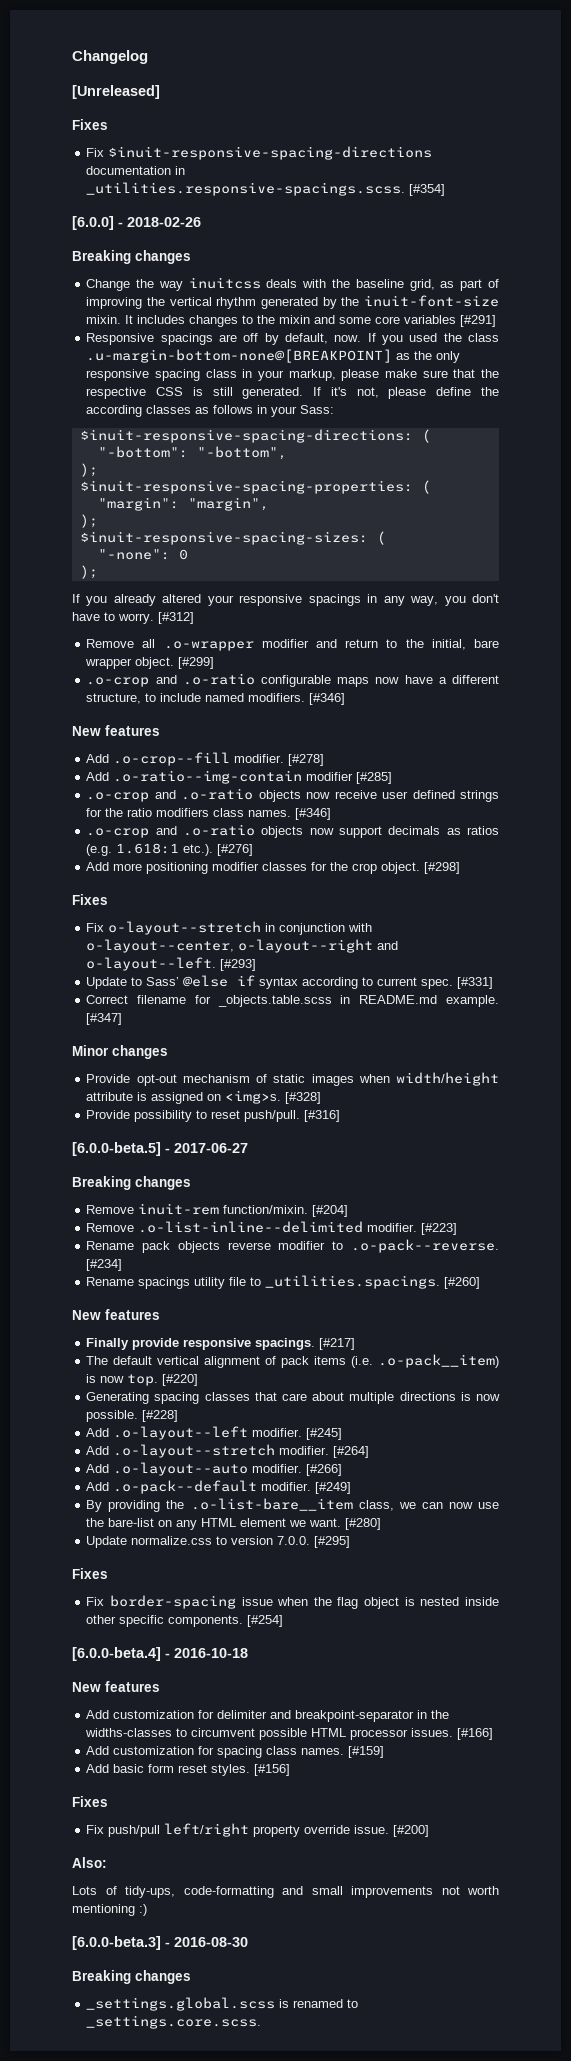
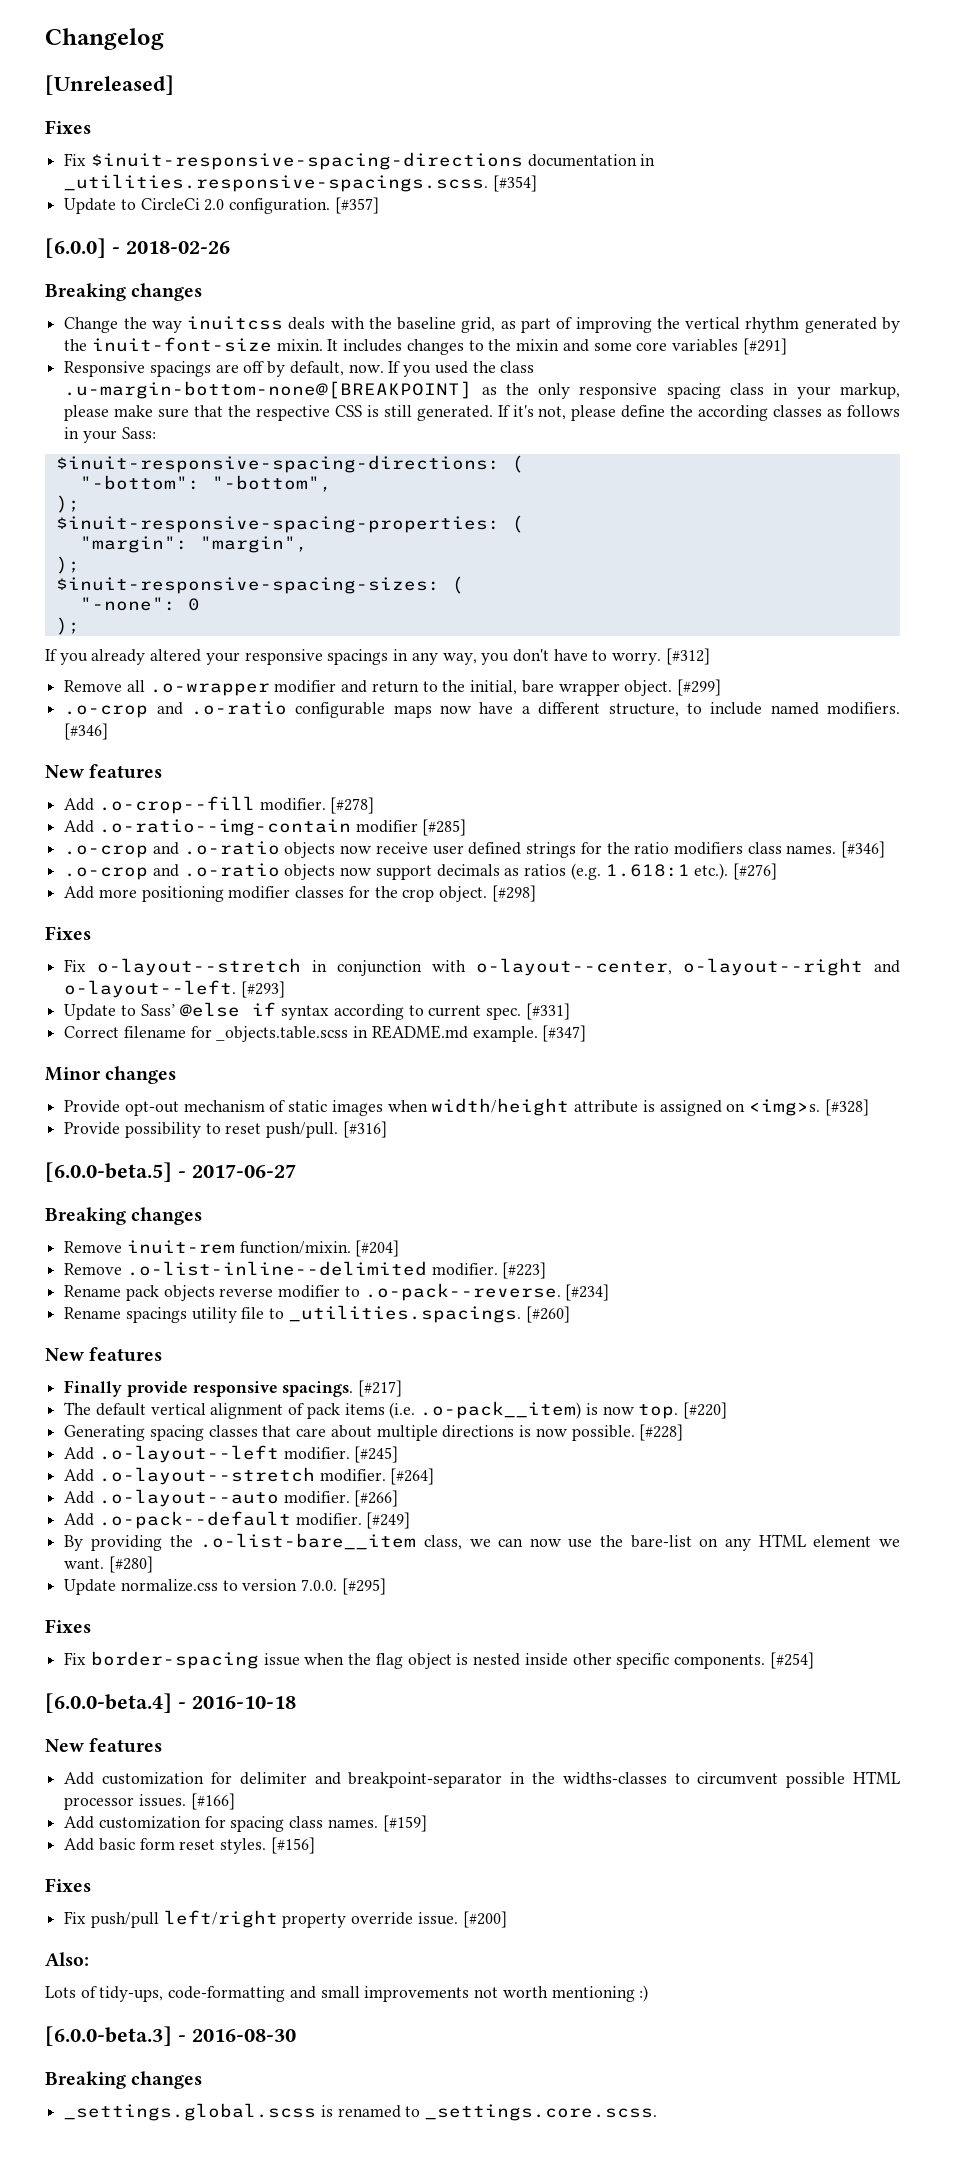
+ Update to CircleCi 2.0 configuration. [#357]

